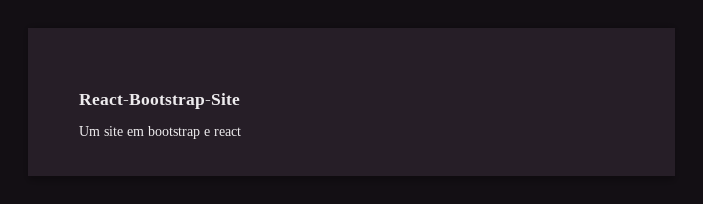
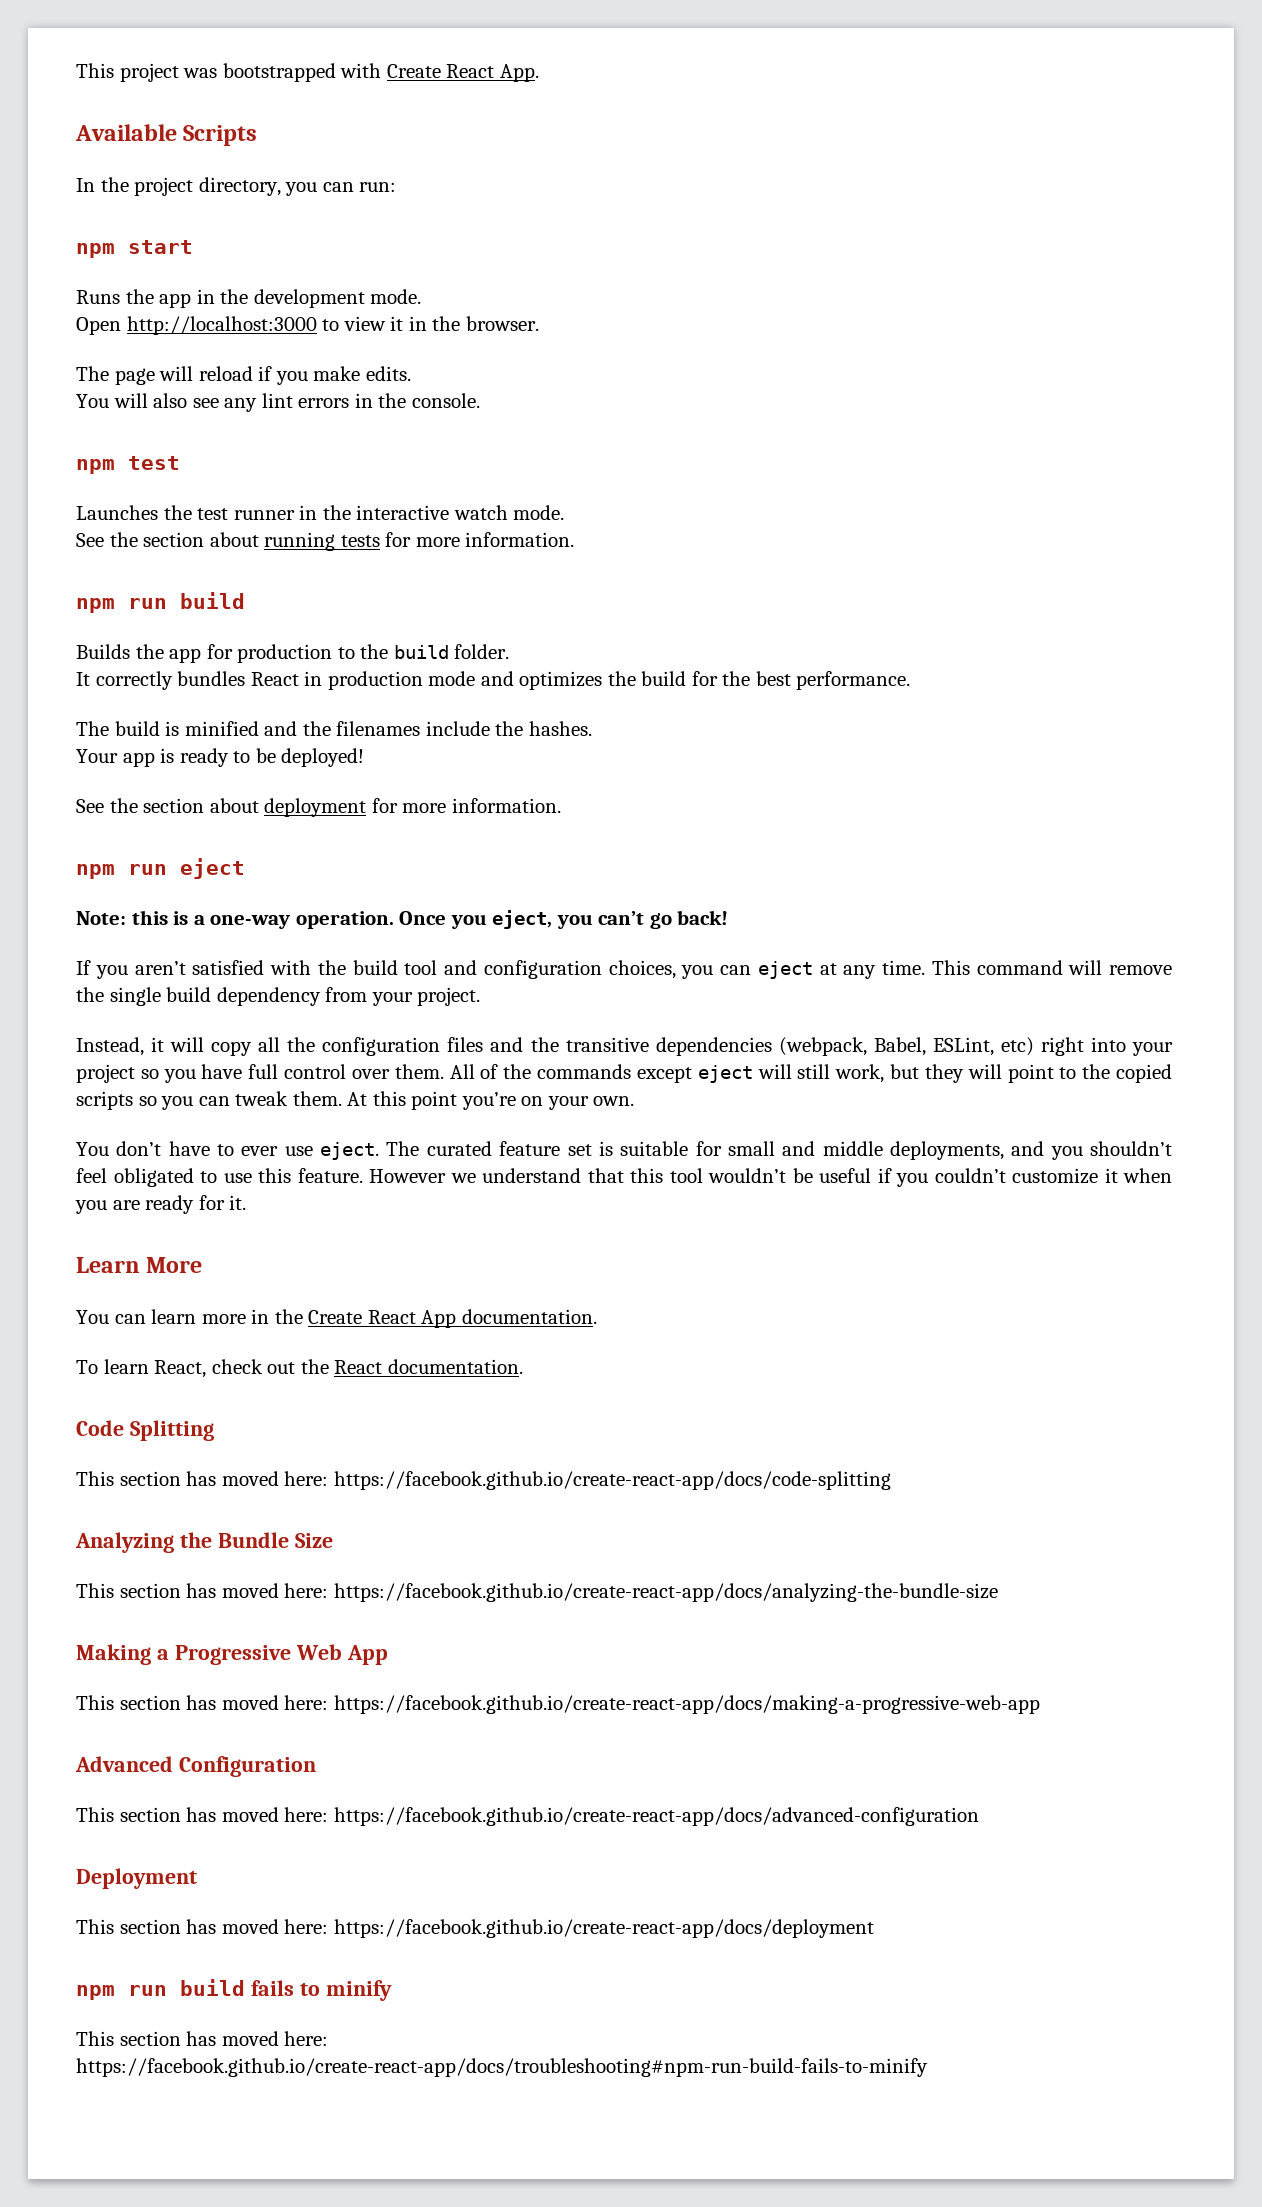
- React-Bootstrap-Site
- Um site em bootstrap e react
+ This project was bootstrapped with Create React App.
+ Available Scripts
+ In the project directory, you can run:
+ npm start
+ Runs the app in the development mode.
+ Open http://localhost:3000 to view it in the browser.
+ The page will reload if you make edits.
+ You will also see any lint errors in the console.
+ npm test
+ Launches the test runner in the interactive watch mode.
+ See the section about running tests for more information.
+ npm run build
+ Builds the app for production to the build folder.
+ It correctly bundles React in production mode and optimizes the build for the best performance.
+ The build is minified and the filenames include the hashes.
+ Your app is ready to be deployed!
+ See the section about deployment for more information.
+ npm run eject
+ Note: this is a one-way operation. Once you eject, you can’t go back!
+ If you aren’t satisfied with the build tool and configuration choices, you can eject at any time. This command will remove the single build dependency from your project.
+ Instead, it will copy all the configuration files and the transitive dependencies (webpack, Babel, ESLint, etc) right into your project so you have full control over them. All of the commands except eject will still work, but they will point to the copied scripts so you can tweak them. At this point you’re on your own.
+ You don’t have to ever use eject. The curated feature set is suitable for small and middle deployments, and you shouldn’t feel obligated to use this feature. However we understand that this tool wouldn’t be useful if you couldn’t customize it when you are ready for it.
+ Learn More
+ You can learn more in the Create React App documentation.
+ To learn React, check out the React documentation.
+ Code Splitting
+ This section has moved here: https://facebook.github.io/create-react-app/docs/code-splitting
+ Analyzing the Bundle Size
+ This section has moved here: https://facebook.github.io/create-react-app/docs/analyzing-the-bundle-size
+ Making a Progressive Web App
+ This section has moved here: https://facebook.github.io/create-react-app/docs/making-a-progressive-web-app
+ Advanced Configuration
+ This section has moved here: https://facebook.github.io/create-react-app/docs/advanced-configuration
+ Deployment
+ This section has moved here: https://facebook.github.io/create-react-app/docs/deployment
+ npm run build fails to minify
+ This section has moved here: https://facebook.github.io/create-react-app/docs/troubleshooting#npm-run-build-fails-to-minify

